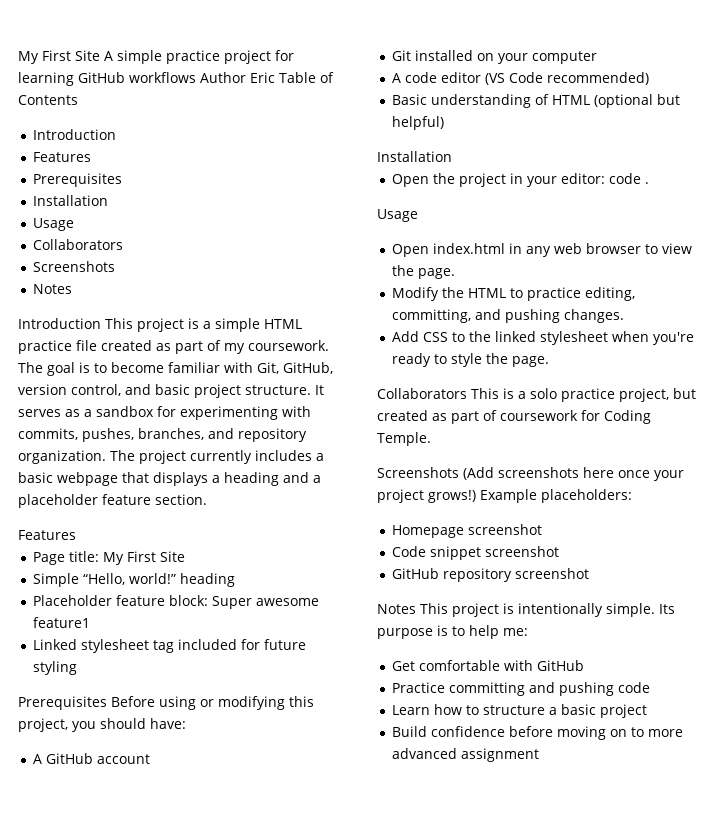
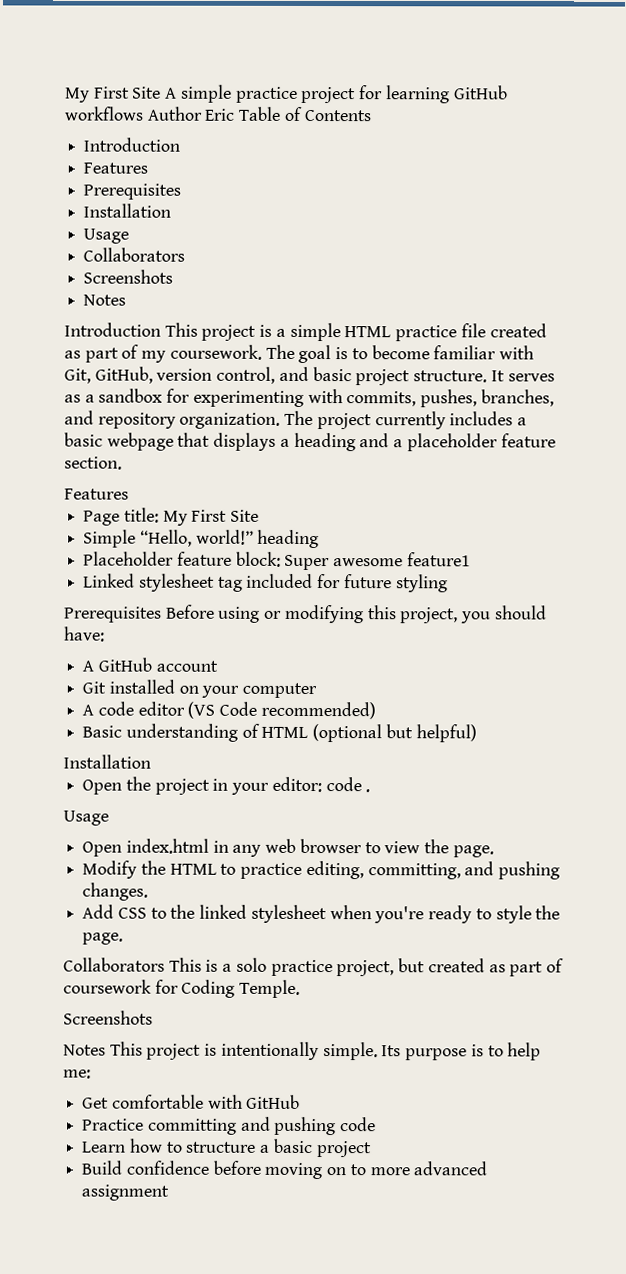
  Collaborators This is a solo practice project, but created as part of coursework for Coding Temple.
- Screenshots (Add screenshots here once your project grows!) Example placeholders:
- Homepage screenshot
- Code snippet screenshot
- GitHub repository screenshot
+ Screenshots

